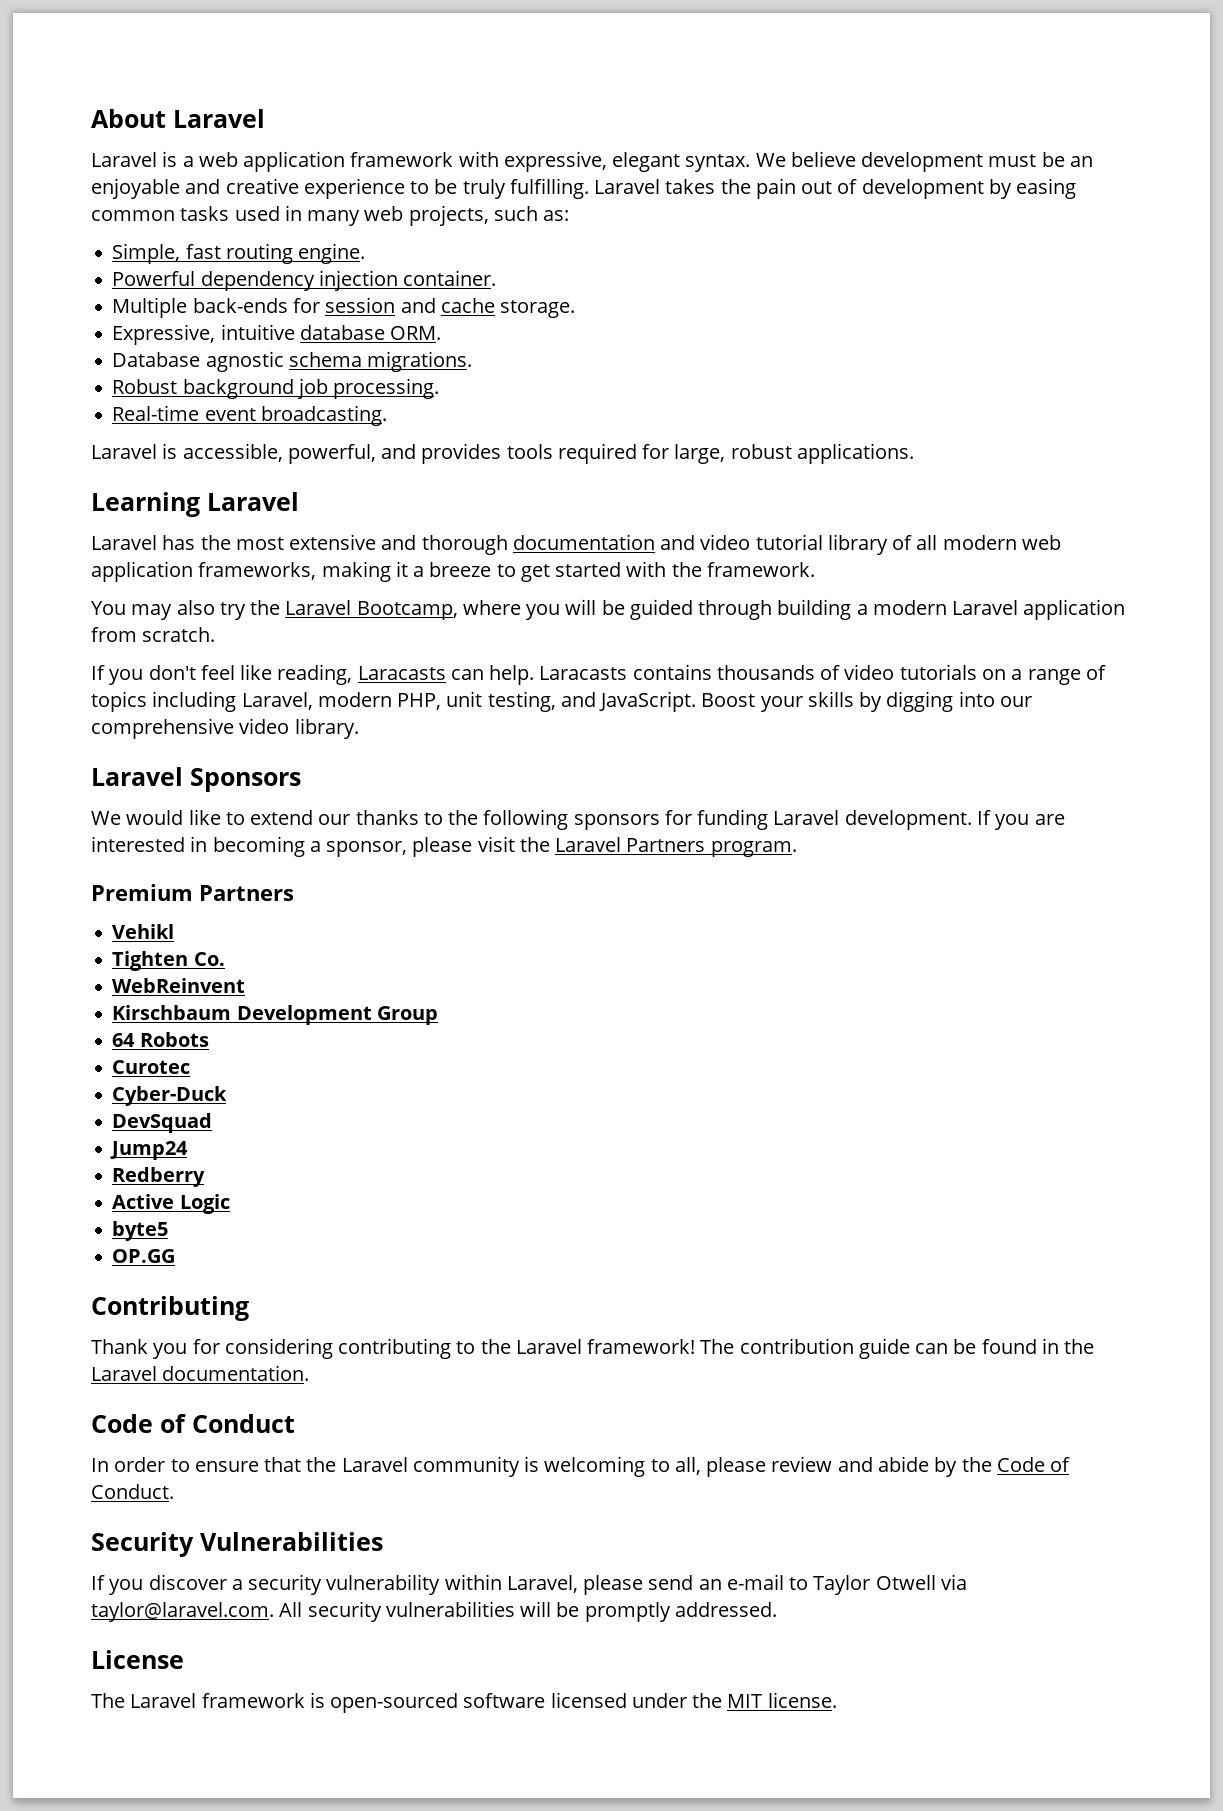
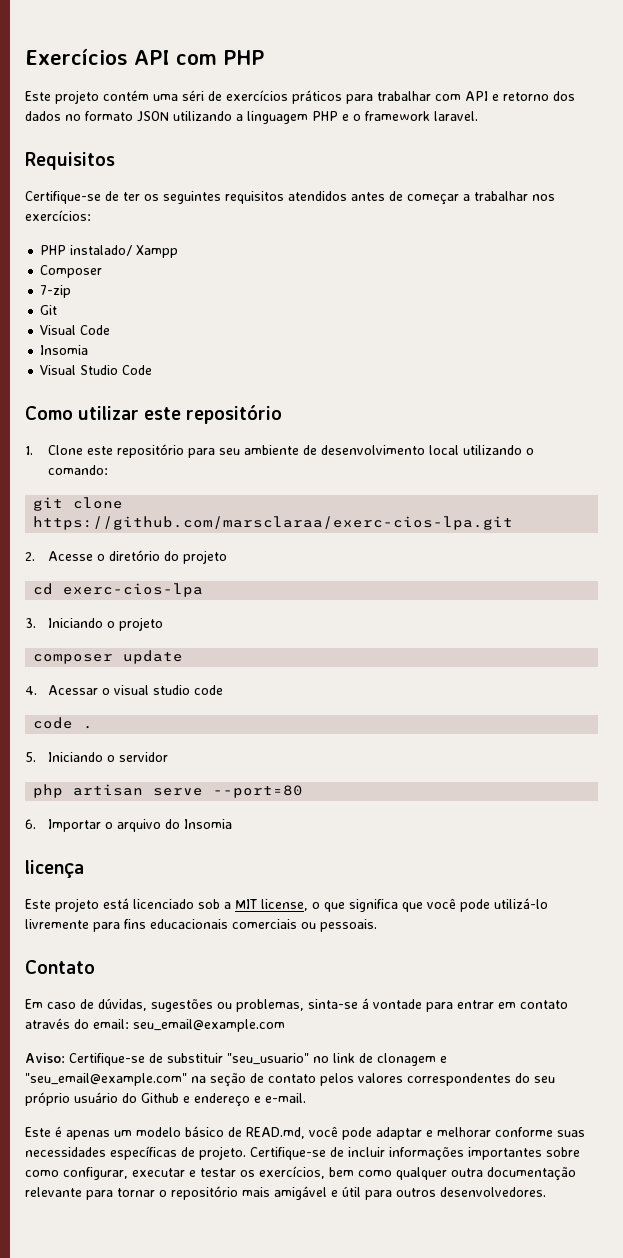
- About Laravel
- Laravel is a web application framework with expressive, elegant syntax. We believe development must be an enjoyable and creative experience to be truly fulfilling. Laravel takes the pain out of development by easing common tasks used in many web projects, such as:
- Simple, fast routing engine.
- Powerful dependency injection container.
- Multiple back-ends for session and cache storage.
- Expressive, intuitive database ORM.
- Database agnostic schema migrations.
- Robust background job processing.
- Real-time event broadcasting.
- Laravel is accessible, powerful, and provides tools required for large, robust applications.
- Learning Laravel
- Laravel has the most extensive and thorough documentation and video tutorial library of all modern web application frameworks, making it a breeze to get started with the framework.
- You may also try the Laravel Bootcamp, where you will be guided through building a modern Laravel application from scratch.
- If you don't feel like reading, Laracasts can help. Laracasts contains thousands of video tutorials on a range of topics including Laravel, modern PHP, unit testing, and JavaScript. Boost your skills by digging into our comprehensive video library.
- Laravel Sponsors
- We would like to extend our thanks to the following sponsors for funding Laravel development. If you are interested in becoming a sponsor, please visit the Laravel Partners program.
- Premium Partners
- Vehikl
- Tighten Co.
- WebReinvent
- Kirschbaum Development Group
- 64 Robots
- Curotec
- Cyber-Duck
- DevSquad
- Jump24
- Redberry
- Active Logic
- byte5
- OP.GG
- Contributing
- Thank you for considering contributing to the Laravel framework! The contribution guide can be found in the Laravel documentation.
- Code of Conduct
- In order to ensure that the Laravel community is welcoming to all, please review and abide by the Code of Conduct.
- Security Vulnerabilities
- If you discover a security vulnerability within Laravel, please send an e-mail to Taylor Otwell via taylor@laravel.com. All security vulnerabilities will be promptly addressed.
- License
- The Laravel framework is open-sourced software licensed under the MIT license.
+ Exercícios API com PHP
+ Este projeto contém uma séri de exercícios práticos para trabalhar com API e retorno dos dados no formato JSON utilizando a linguagem PHP e o framework laravel.
+ Requisitos
+ Certifique-se de ter os seguintes requisitos atendidos antes de começar a trabalhar nos exercícios:
+ PHP instalado/ Xampp
+ Composer
+ 7-zip
+ Git
+ Visual Code
+ Insomia
+ Visual Studio Code
+ Como utilizar este repositório
+ 1. Clone este repositório para seu ambiente de desenvolvimento local utilizando o comando:
+ git clone https://github.com/marsclaraa/exerc-cios-lpa.git
+ 2. Acesse o diretório do projeto
+ cd exerc-cios-lpa
+ 3. Iniciando o projeto
+ composer update
+ 4. Acessar o visual studio code
+ code .
+ 5. Iniciando o servidor
+ php artisan serve --port=80
+ 6. Importar o arquivo do Insomia
+ licença
+ Este projeto está licenciado sob a MIT license, o que significa que você pode utilizá-lo livremente para fins educacionais comerciais ou pessoais.
+ Contato
+ Em caso de dúvidas, sugestões ou problemas, sinta-se á vontade para entrar em contato através do email: seu_email@example.com
+ Aviso: Certifique-se de substituir "seu_usuario" no link de clonagem e "seu_email@example.com" na seção de contato pelos valores correspondentes do seu próprio usuário do Github e endereço e e-mail.
+ Este é apenas um modelo básico de READ.md, você pode adaptar e melhorar conforme suas necessidades específicas de projeto. Certifique-se de incluir informações importantes sobre como configurar, executar e testar os exercícios, bem como qualquer outra documentação relevante para tornar o repositório mais amigável e útil para outros desenvolvedores.

